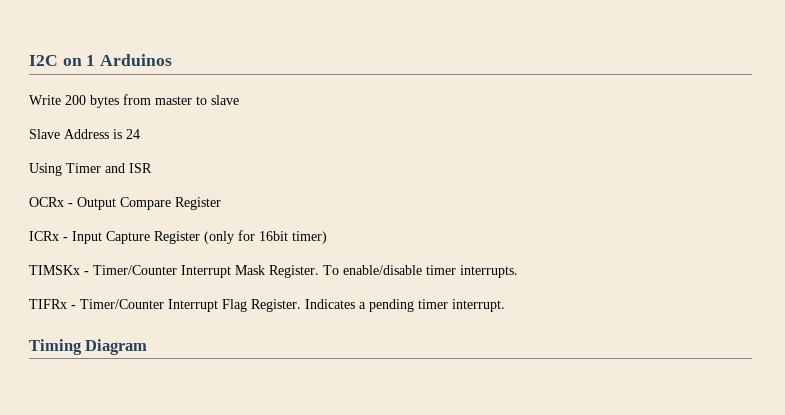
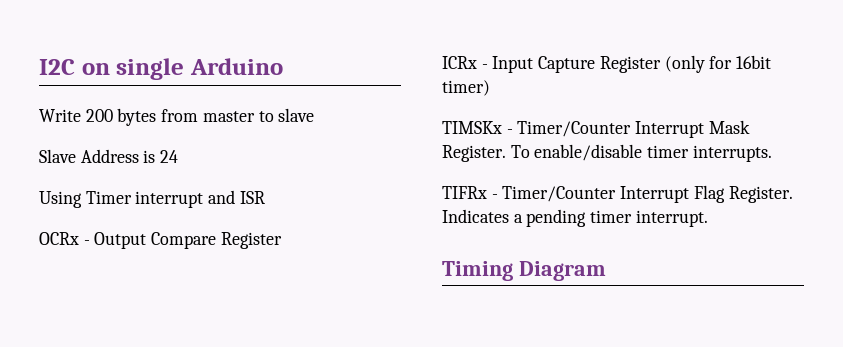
- I2C on 1 Arduinos
+ I2C on single Arduino
- Using Timer and ISR
+ Using Timer interrupt and ISR

